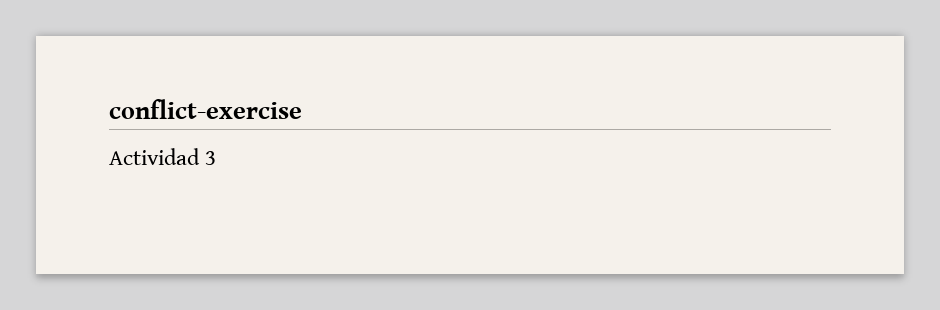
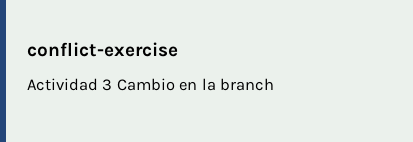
- Actividad 3
+ Actividad 3 Cambio en la branch

